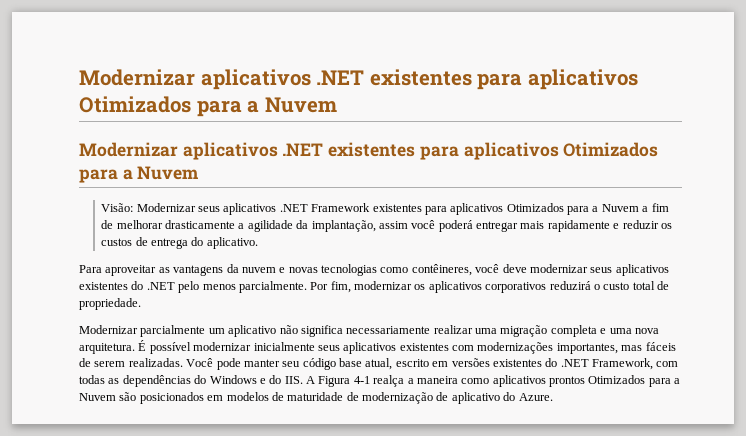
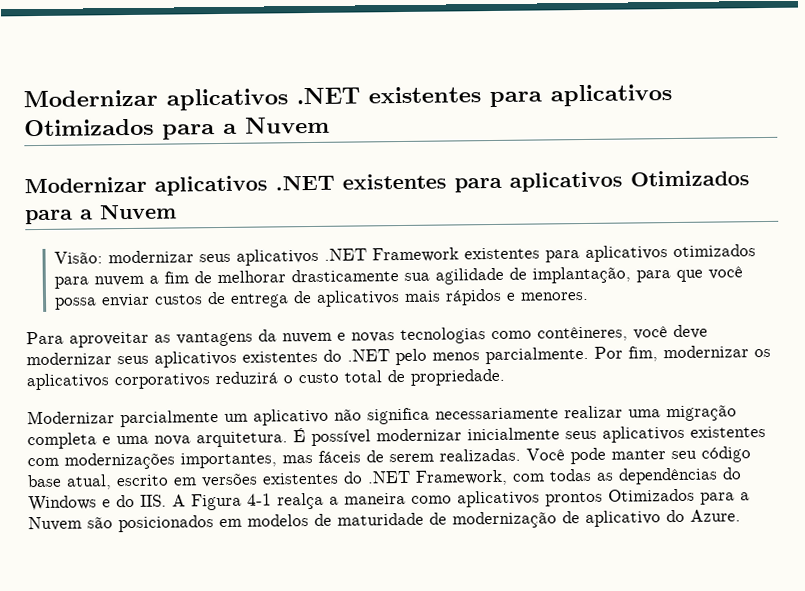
- Visão: Modernizar seus aplicativos .NET Framework existentes para aplicativos Otimizados para a Nuvem a fim de melhorar drasticamente a agilidade da implantação, assim você poderá entregar mais rapidamente e reduzir os custos de entrega do aplicativo.
+ Visão: modernizar seus aplicativos .NET Framework existentes para aplicativos otimizados para nuvem a fim de melhorar drasticamente sua agilidade de implantação, para que você possa enviar custos de entrega de aplicativos mais rápidos e menores.

